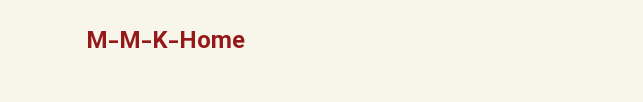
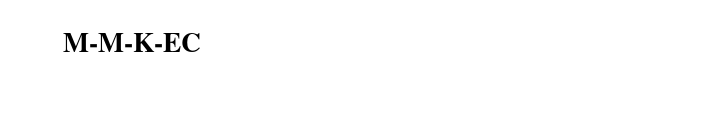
- M-M-K-Home
+ M-M-K-EC

